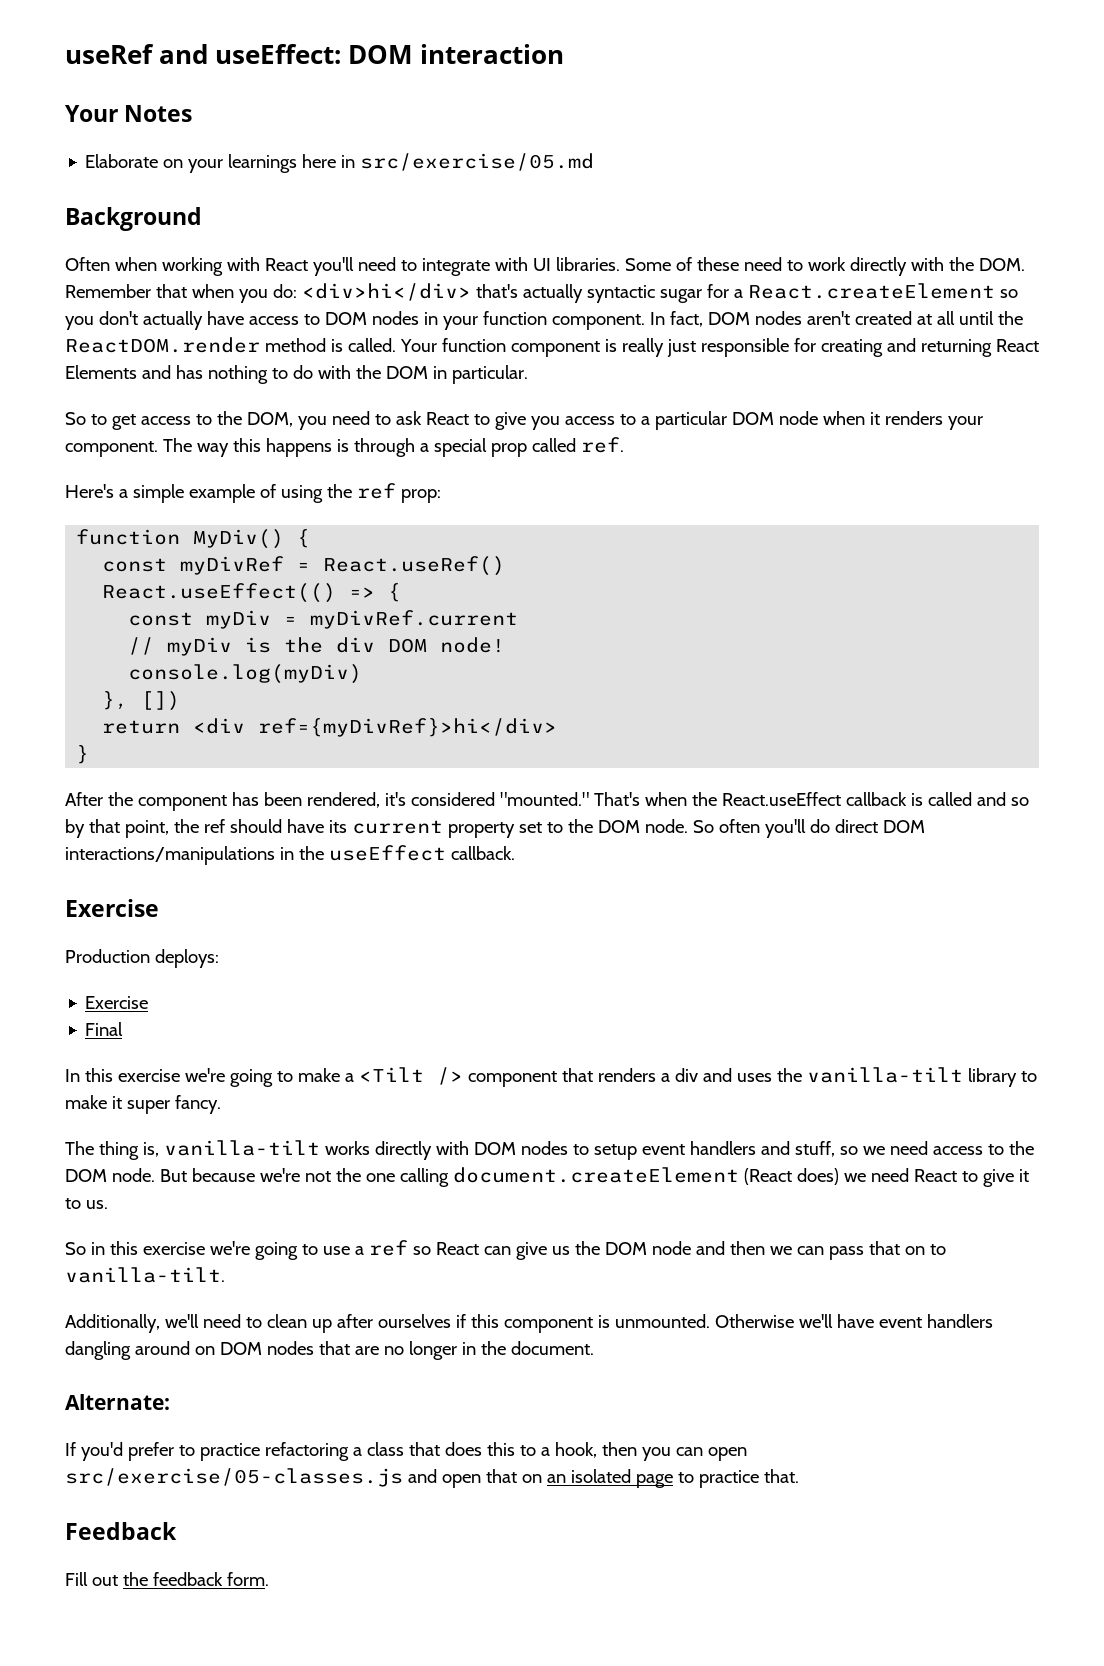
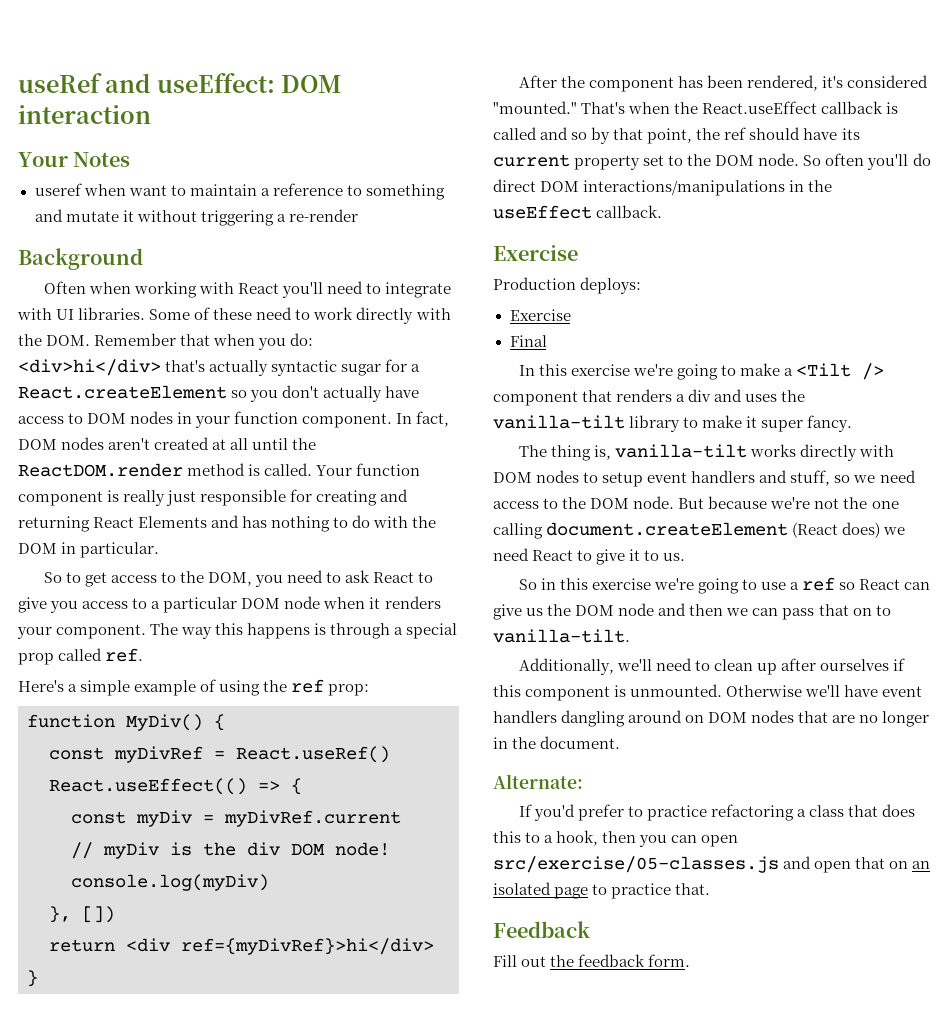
- Elaborate on your learnings here in src/exercise/05.md
+ useref when want to maintain a reference to something and mutate it without triggering a re-render

